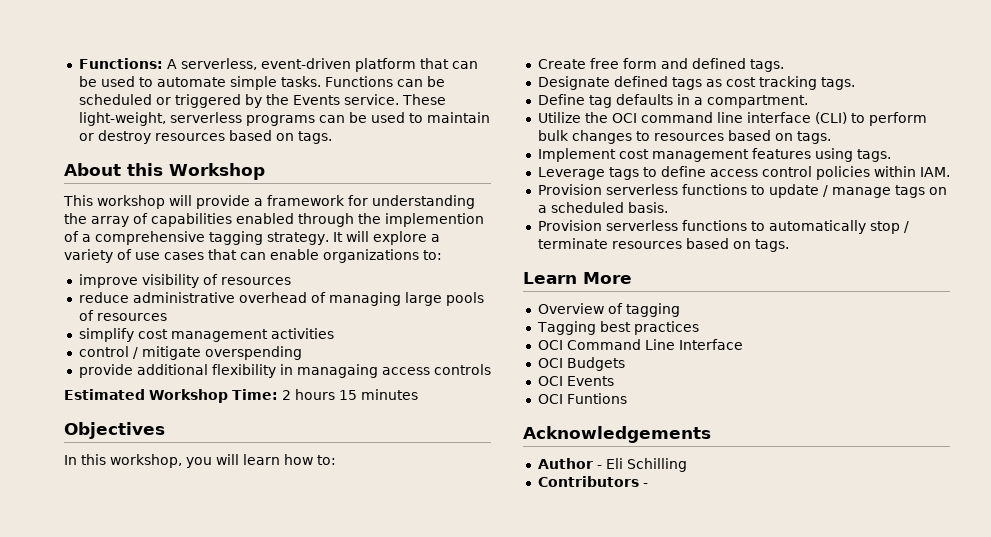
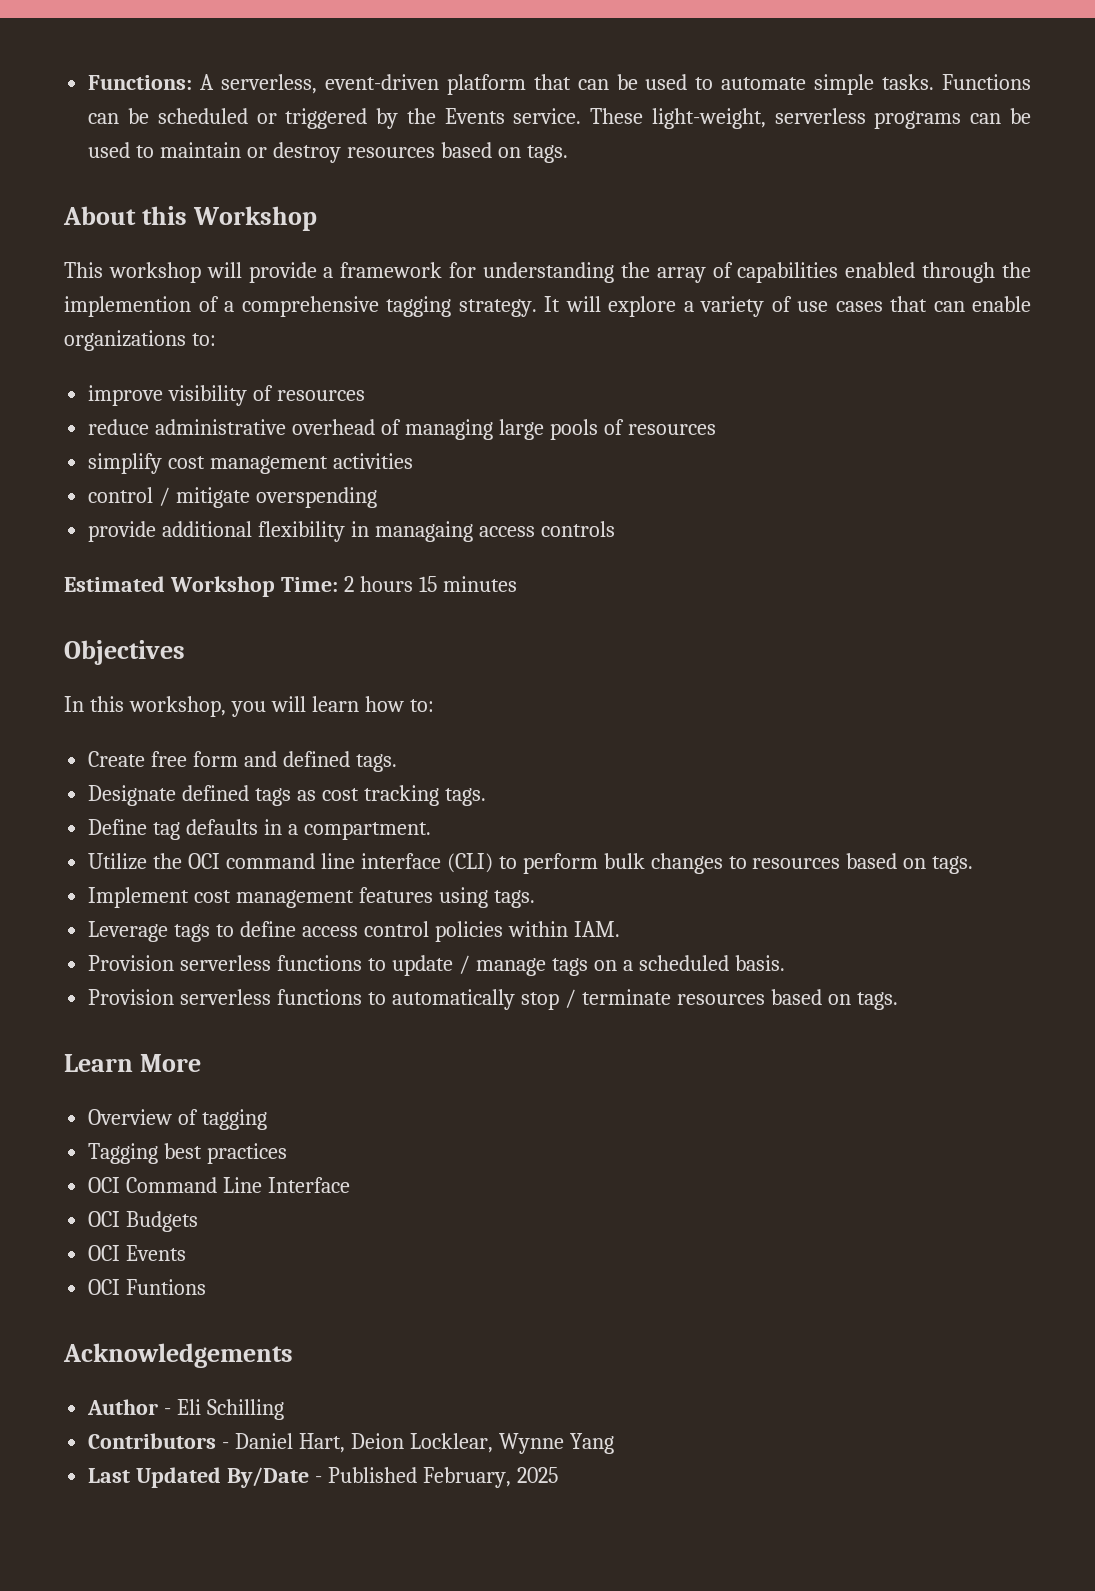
- Contributors -
+ Contributors - Daniel Hart, Deion Locklear, Wynne Yang
+ Last Updated By/Date - Published February, 2025

